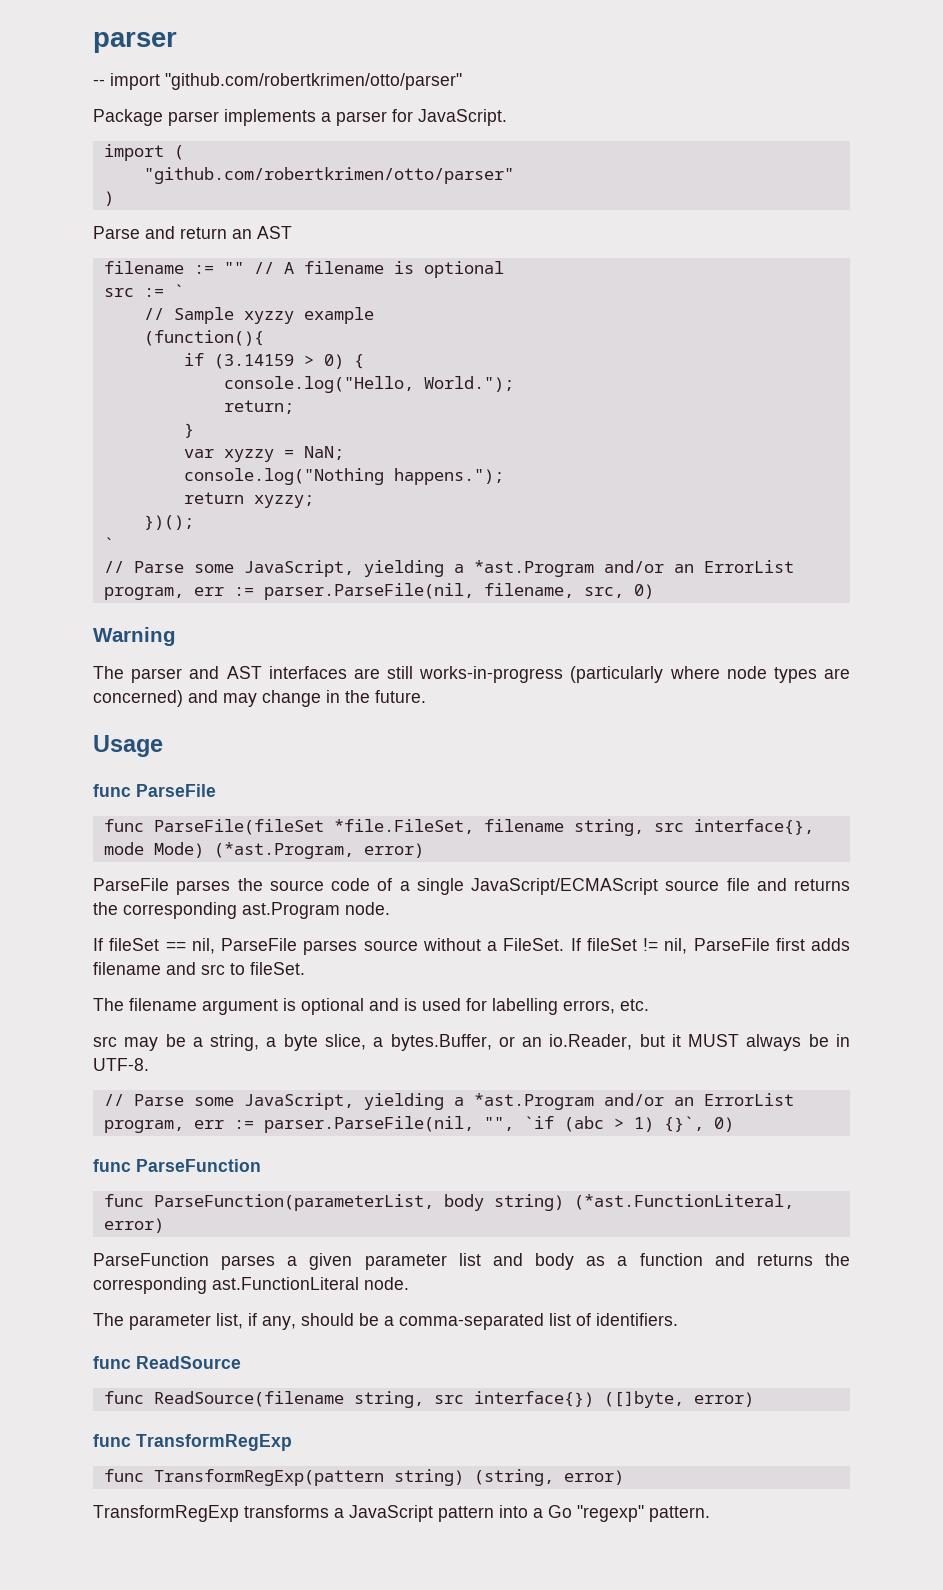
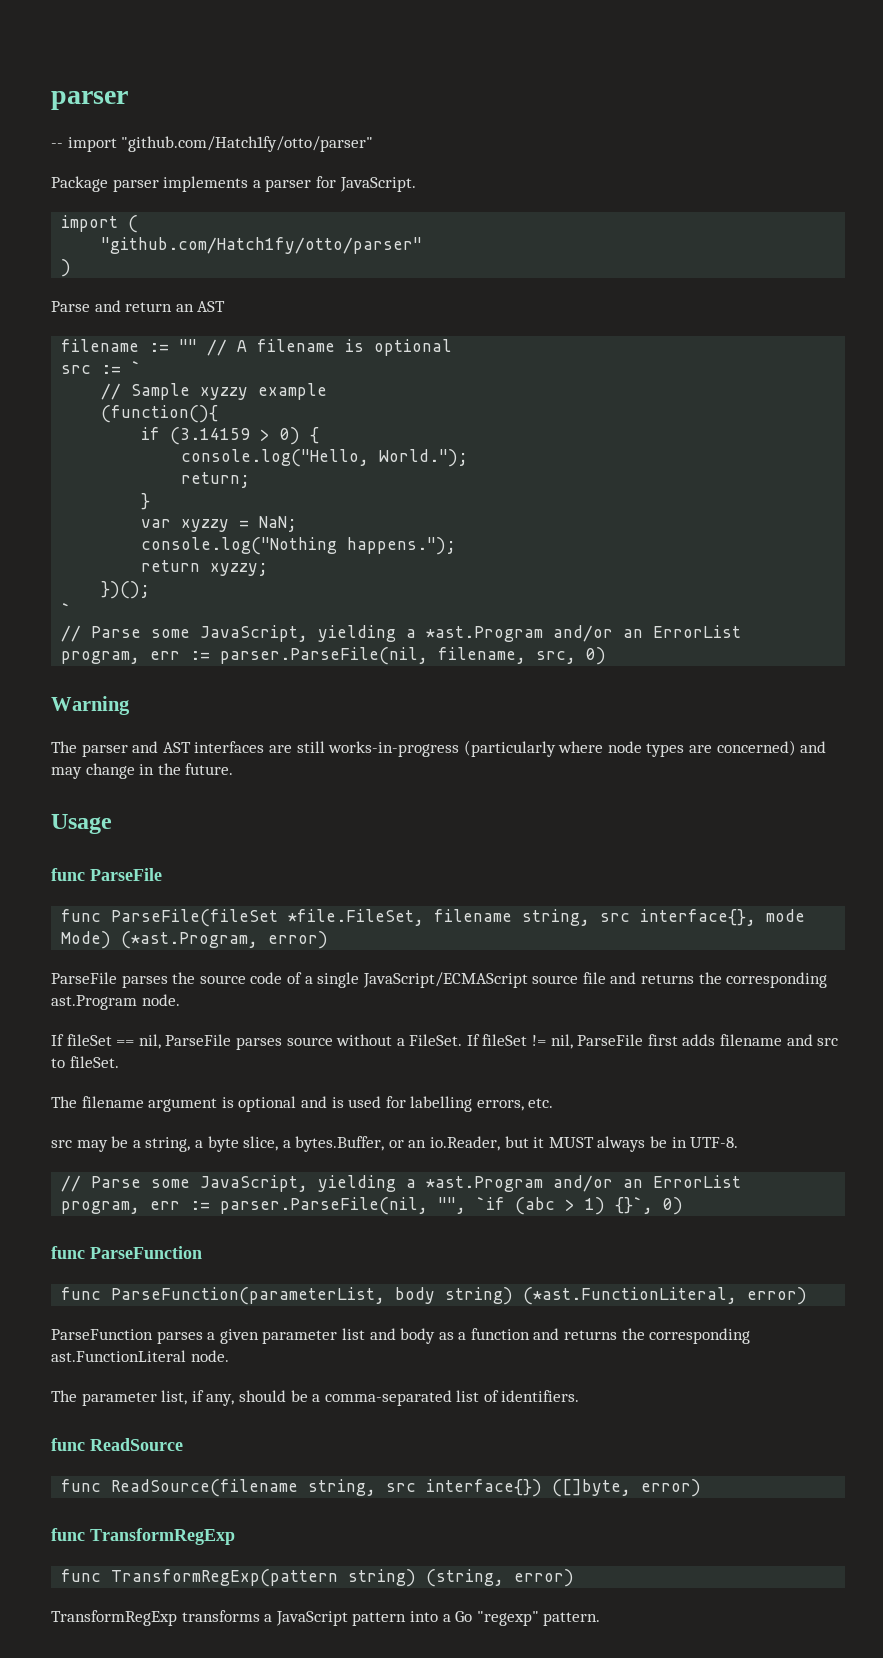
- -- import "github.com/robertkrimen/otto/parser"
+ -- import "github.com/Hatch1fy/otto/parser"
  import (
- "github.com/robertkrimen/otto/parser"
+ "github.com/Hatch1fy/otto/parser"

